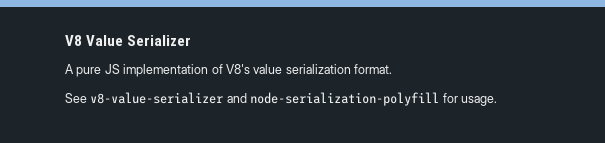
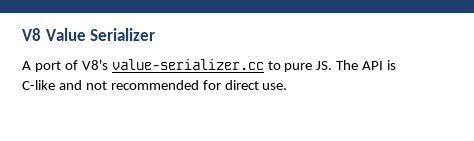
- A pure JS implementation of V8's value serialization format.
- See v8-value-serializer and node-serialization-polyfill for usage.
+ A port of V8's value-serializer.cc to pure JS. The API is C-like and not recommended for direct use.

